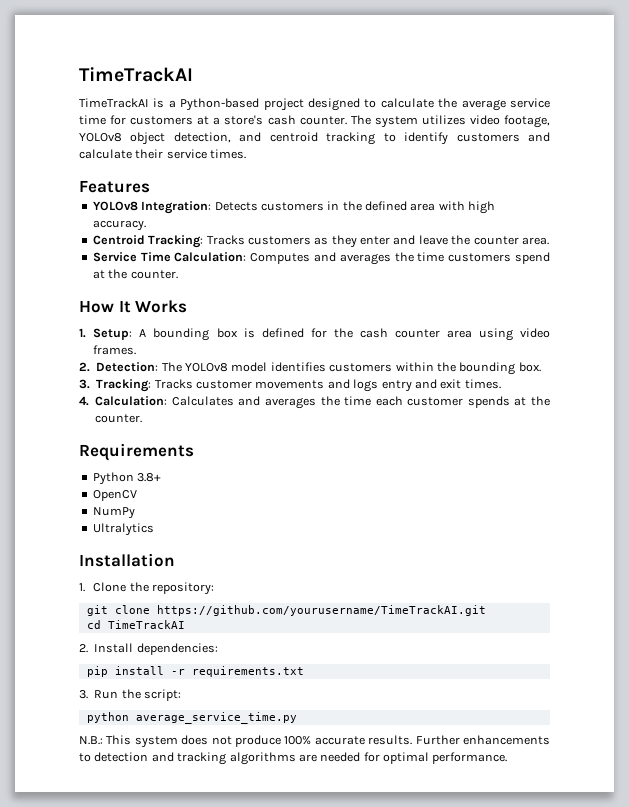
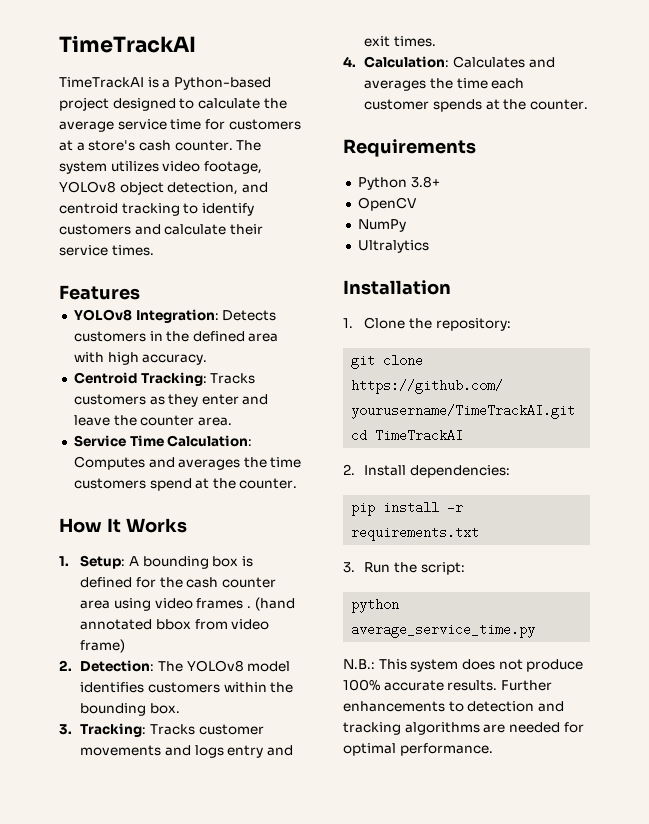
- 1. Setup: A bounding box is defined for the cash counter area using video frames.
+ 1. Setup: A bounding box is defined for the cash counter area using video frames . (hand annotated bbox from video frame)

